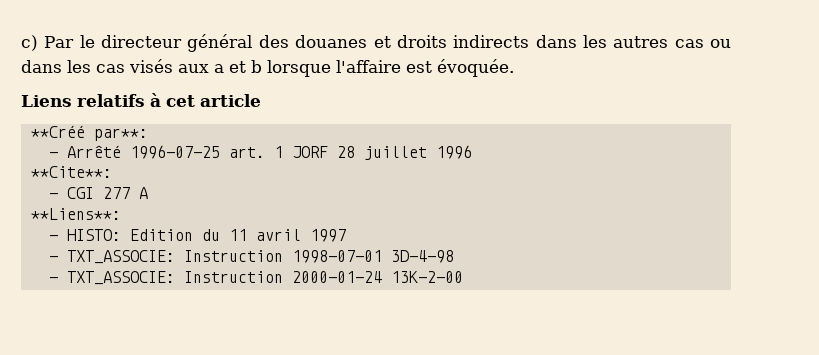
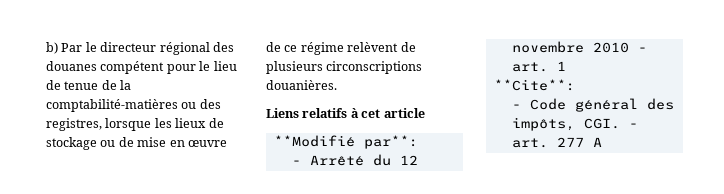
- c) Par le directeur général des douanes et droits indirects dans les autres cas ou dans les cas visés aux a et b lorsque l'affaire est évoquée.
+ b) Par le directeur régional des douanes compétent pour le lieu de tenue de la comptabilité-matières ou des registres, lorsque les lieux de stockage ou de mise en œuvre de ce régime relèvent de plusieurs circonscriptions douanières.
- **Créé par**:
+ **Modifié par**:
- - Arrêté 1996-07-25 art. 1 JORF 28 juillet 1996
+ - Arrêté du 12 novembre 2010 - art. 1
  **Cite**:
- - CGI 277 A
- **Liens**:
- - HISTO: Edition du 11 avril 1997
- - TXT_ASSOCIE: Instruction 1998-07-01 3D-4-98
- - TXT_ASSOCIE: Instruction 2000-01-24 13K-2-00
+ - Code général des impôts, CGI. - art. 277 A

